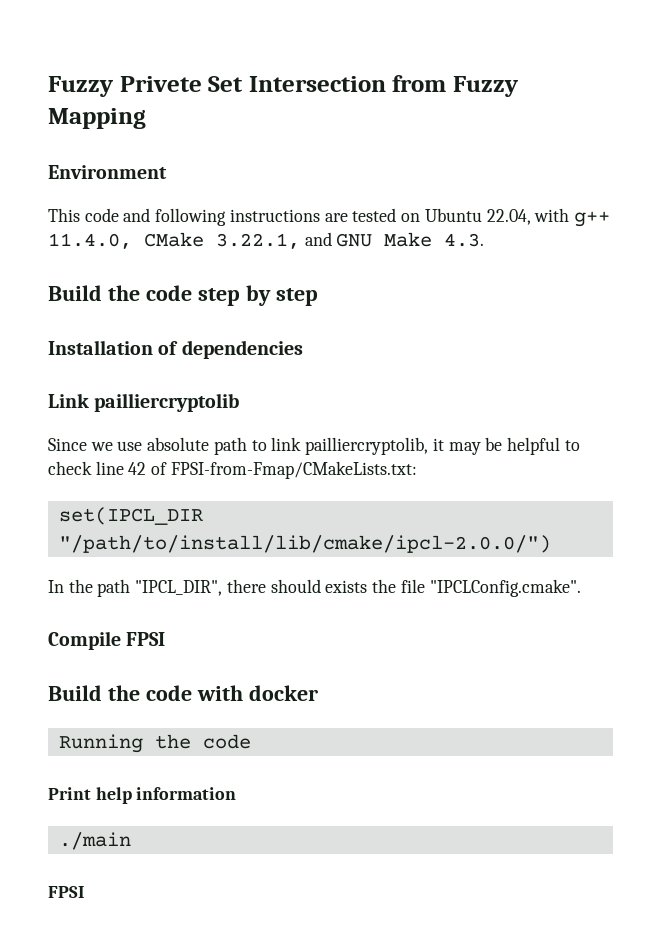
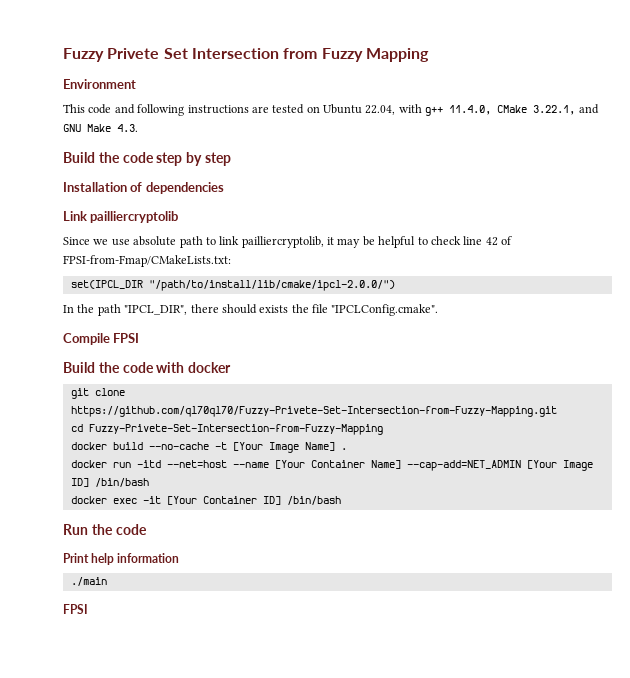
- Running the code
+ git clone https://github.com/ql70ql70/Fuzzy-Privete-Set-Intersection-from-Fuzzy-Mapping.git
+ cd Fuzzy-Privete-Set-Intersection-from-Fuzzy-Mapping
+ docker build --no-cache -t [Your Image Name] .
+ docker run -itd --net=host --name [Your Container Name] --cap-add=NET_ADMIN [Your Image ID] /bin/bash
+ docker exec -it [Your Container ID] /bin/bash
+ Run the code

